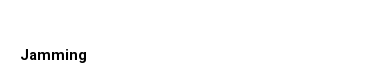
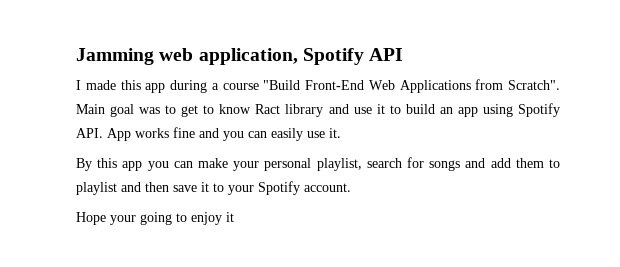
- Jamming
+ Jamming web application, Spotify API
+ I made this app during a course "Build Front-End Web Applications from Scratch". Main goal was to get to know Ract library and use it to build an app using Spotify API. App works fine and you can easily use it.
+ By this app you can make your personal playlist, search for songs and add them to playlist and then save it to your Spotify account.
+ Hope your going to enjoy it

